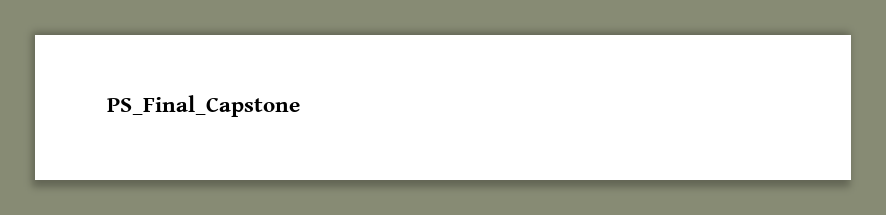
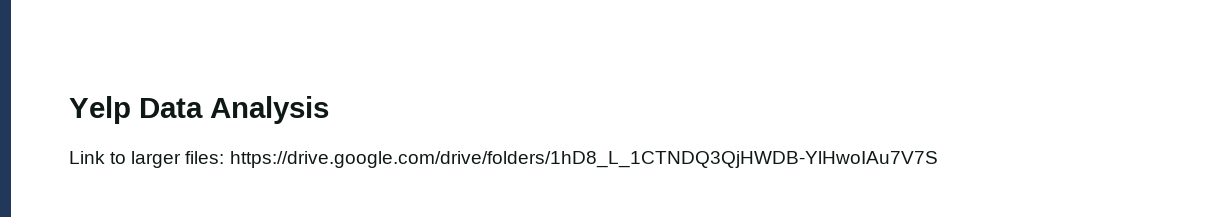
- PS_Final_Capstone
+ Yelp Data Analysis
+ Link to larger files: https://drive.google.com/drive/folders/1hD8_L_1CTNDQ3QjHWDB-YlHwoIAu7V7S

